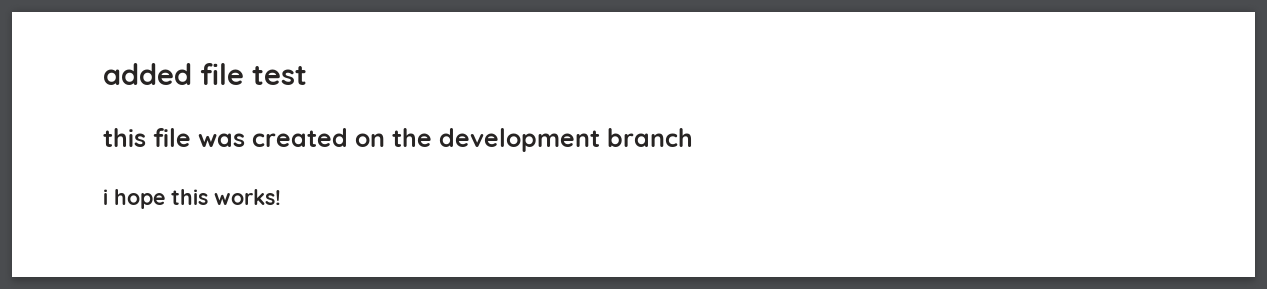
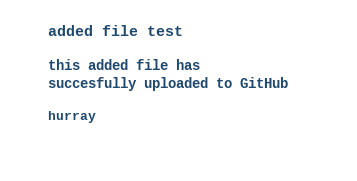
- this file was created on the development branch
- i hope this works!
+ this added file has succesfully uploaded to GitHub
+ hurray

